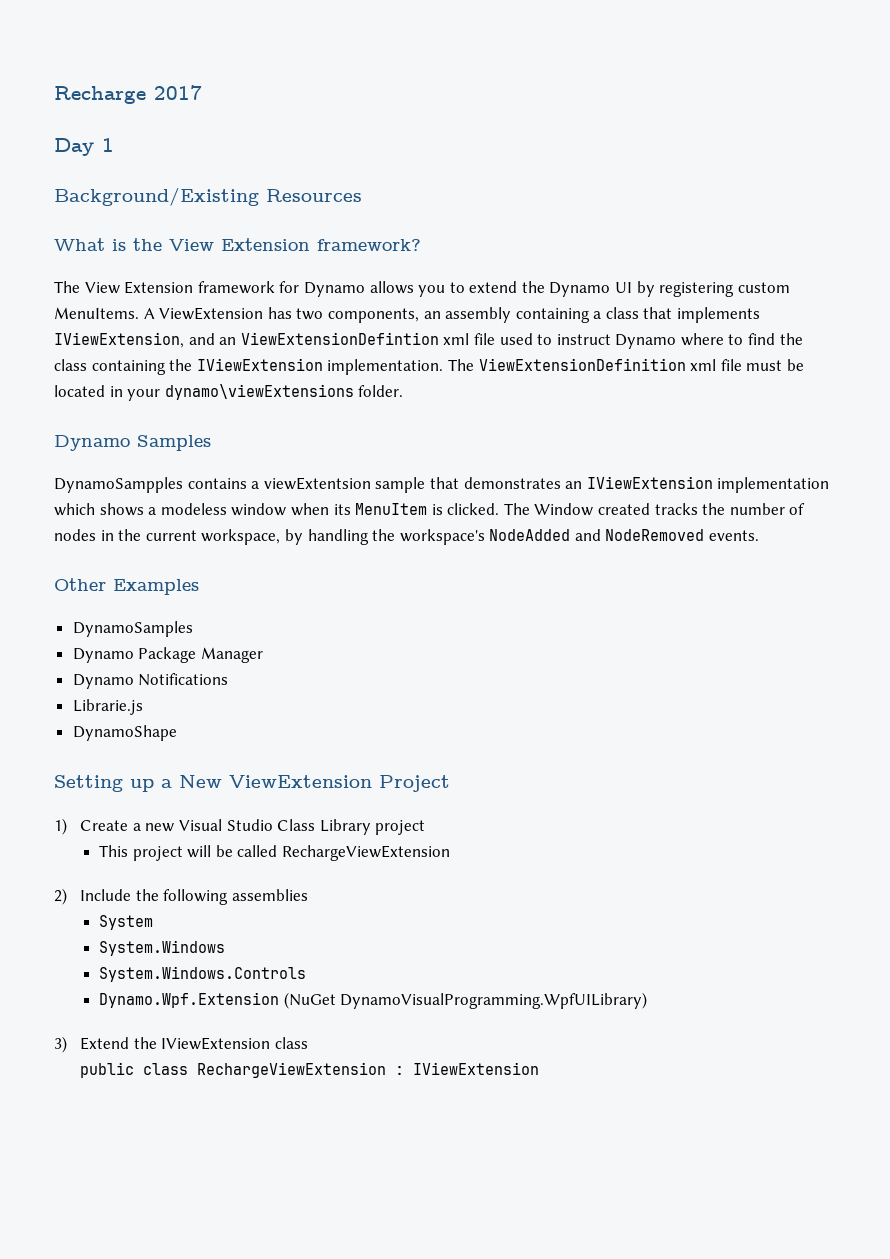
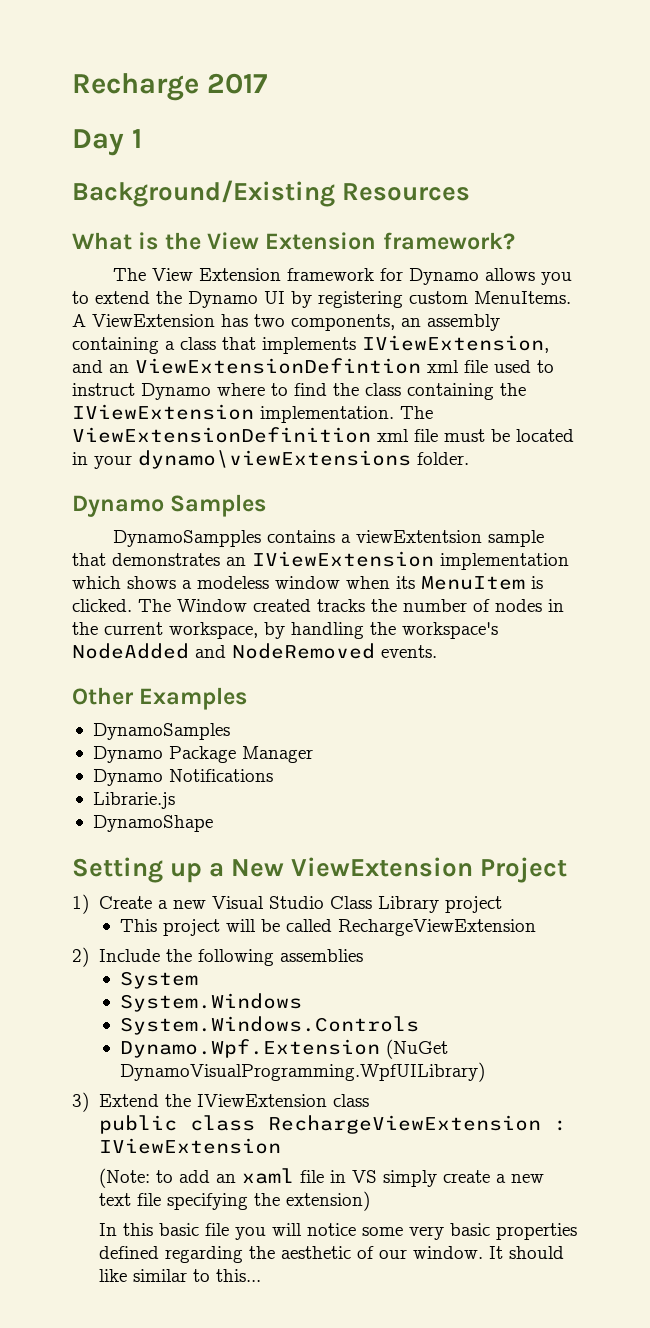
+ (Note: to add an xaml file in VS simply create a new text file specifying the extension)
+ In this basic file you will notice some very basic properties defined regarding the aesthetic of our window. It should like similar to this...

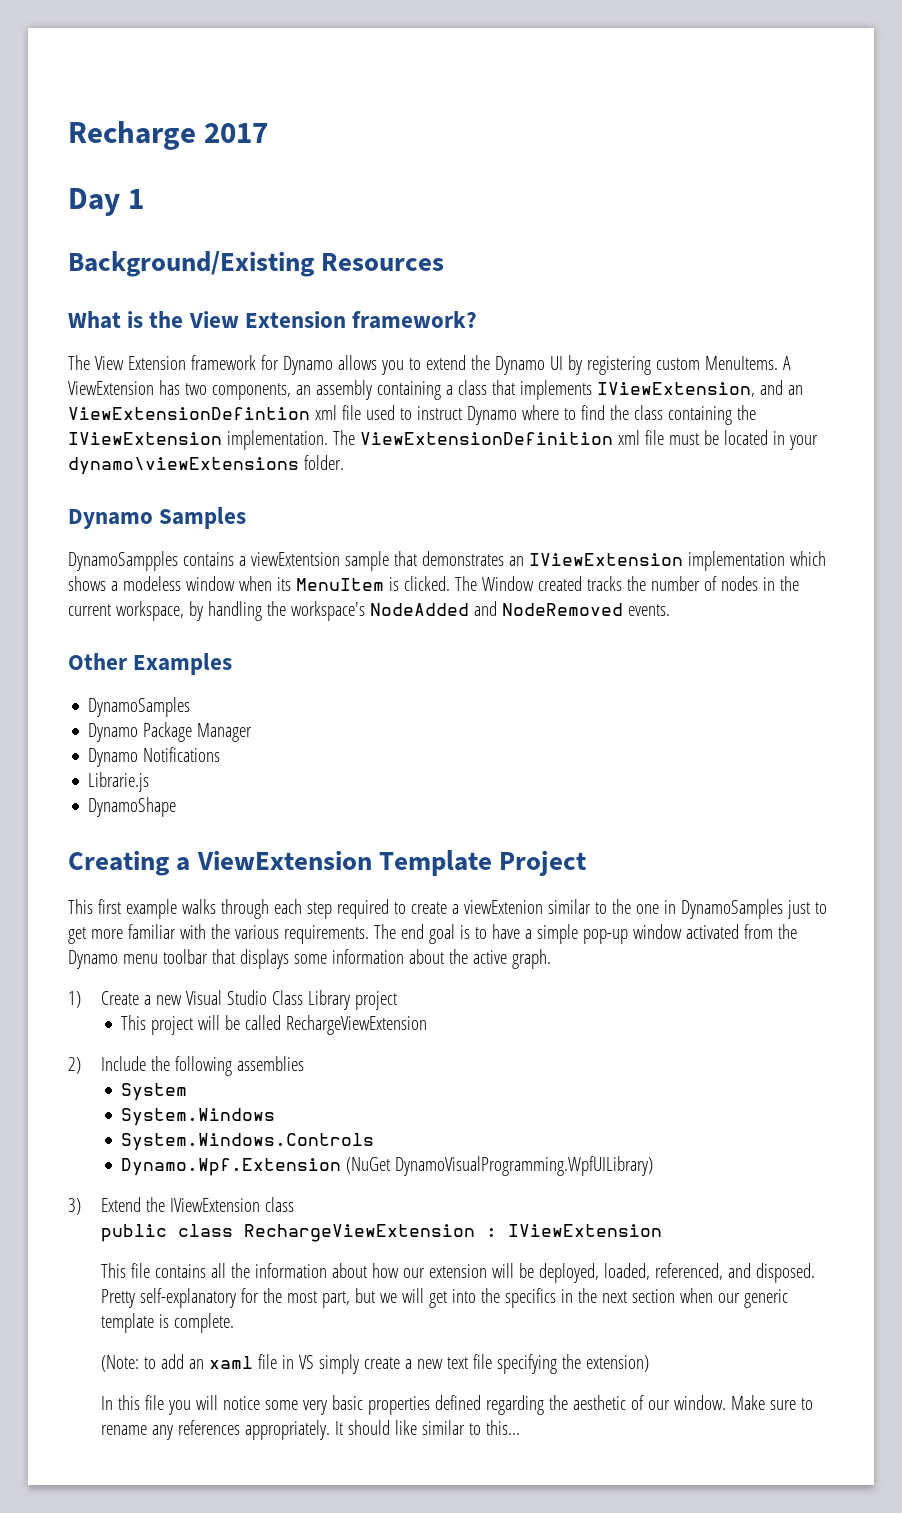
- Setting up a New ViewExtension Project
+ Creating a ViewExtension Template Project
+ This first example walks through each step required to create a viewExtenion similar to the one in DynamoSamples just to get more familiar with the various requirements. The end goal is to have a simple pop-up window activated from the Dynamo menu toolbar that displays some information about the active graph.
+ This file contains all the information about how our extension will be deployed, loaded, referenced, and disposed. Pretty self-explanatory for the most part, but we will get into the specifics in the next section when our generic template is complete.
- In this basic file you will notice some very basic properties defined regarding the aesthetic of our window.
+ In this file you will notice some very basic properties defined regarding the aesthetic of our window.
+ Make sure to rename any references appropriately.

